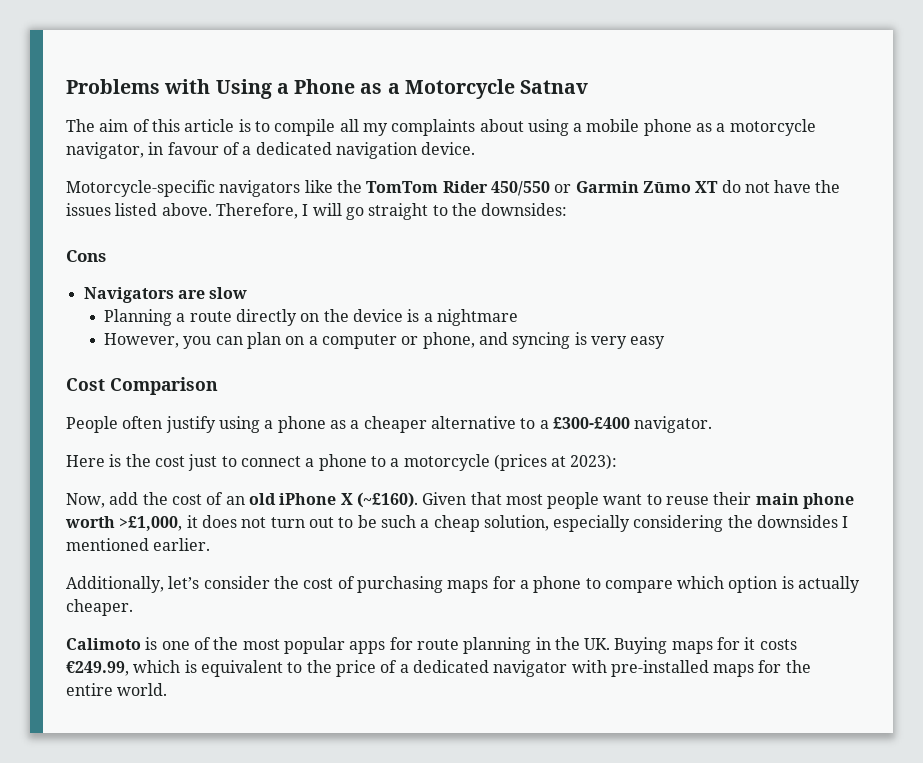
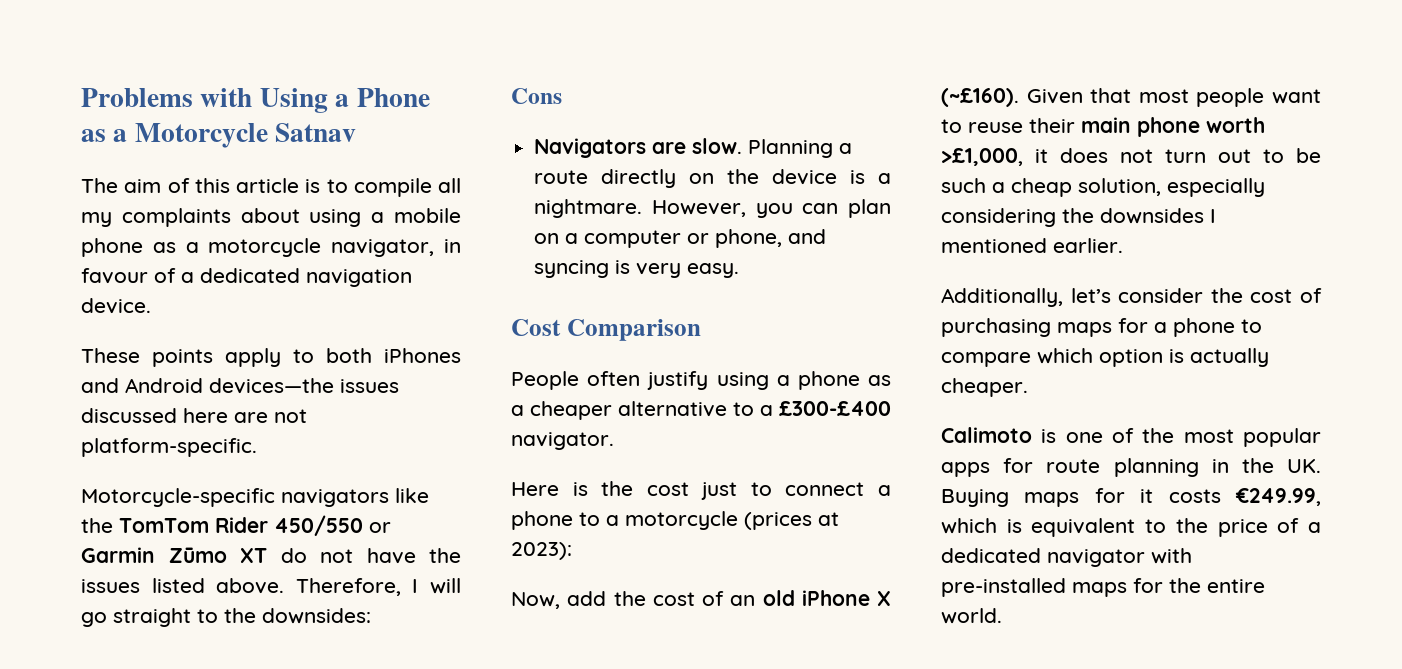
+ These points apply to both iPhones and Android devices—the issues discussed here are not platform-specific.
- Navigators are slow
- Planning a route directly on the device is a nightmare
- However, you can plan on a computer or phone, and syncing is very easy
+ Navigators are slow. Planning a route directly on the device is a nightmare. However, you can plan on a computer or phone, and syncing is very easy.

